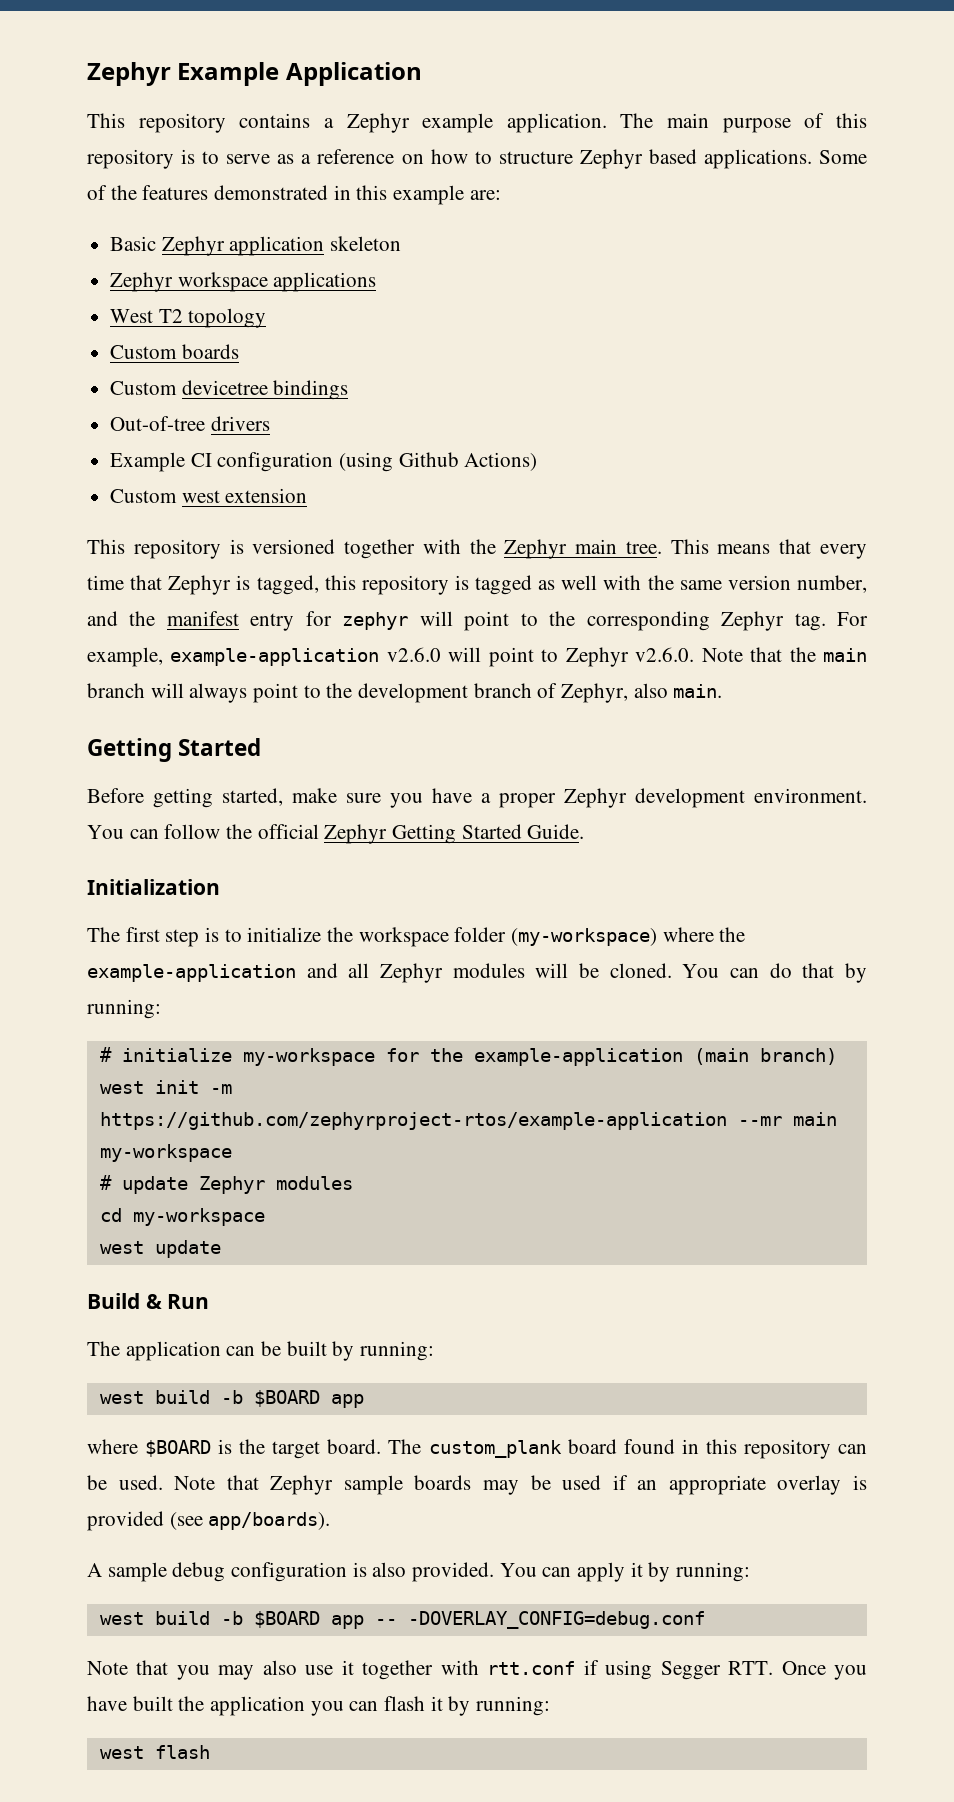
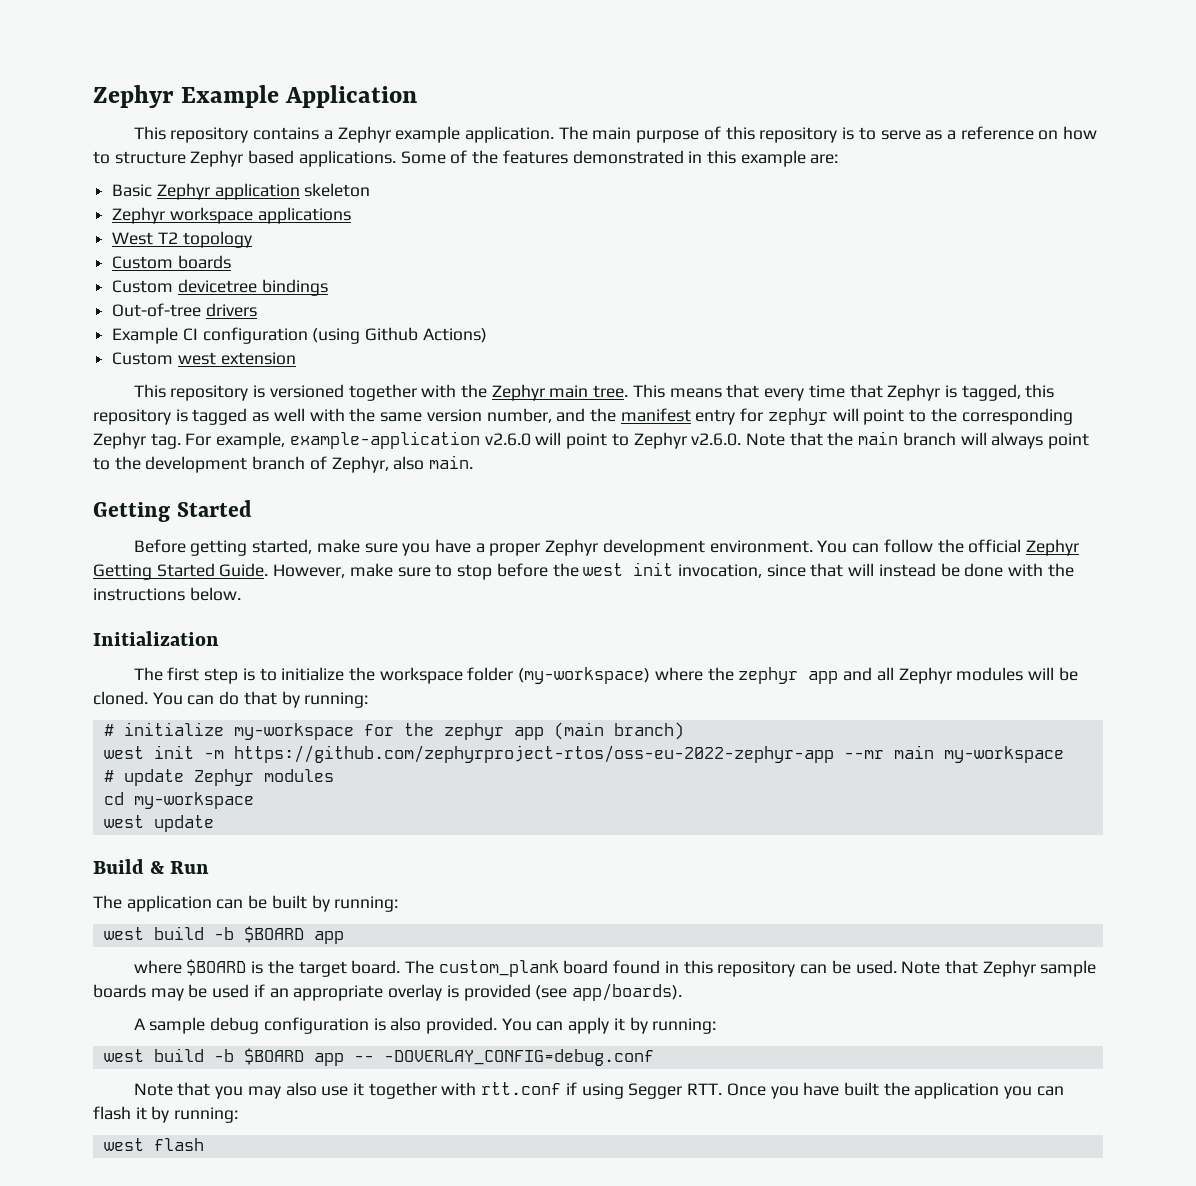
+ However, make sure to stop before the west init invocation, since that will instead be done with the instructions below.
- The first step is to initialize the workspace folder (my-workspace) where the example-application and all Zephyr modules will be cloned.
+ The first step is to initialize the workspace folder (my-workspace) where the zephyr app and all Zephyr modules will be cloned.
- # initialize my-workspace for the example-application (main branch)
+ # initialize my-workspace for the zephyr app (main branch)
- west init -m https://github.com/zephyrproject-rtos/example-application --mr main my-workspace
+ west init -m https://github.com/zephyrproject-rtos/oss-eu-2022-zephyr-app --mr main my-workspace

